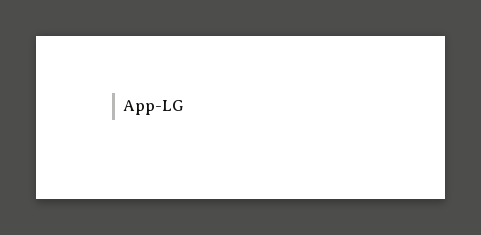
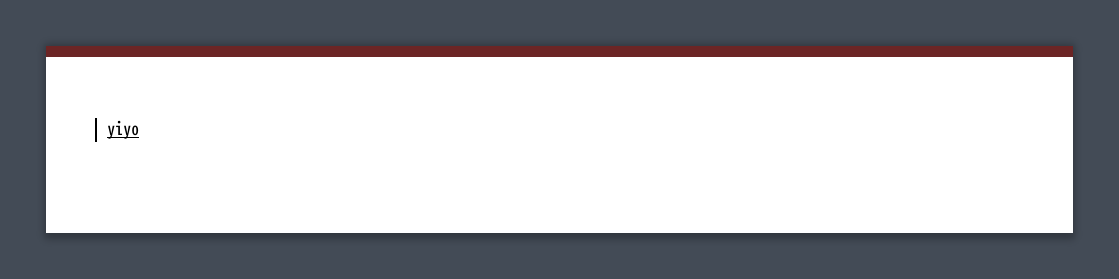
- App-LG
+ yiyo

